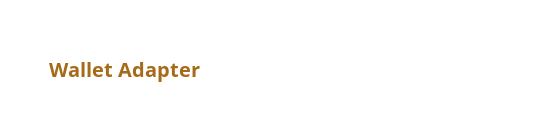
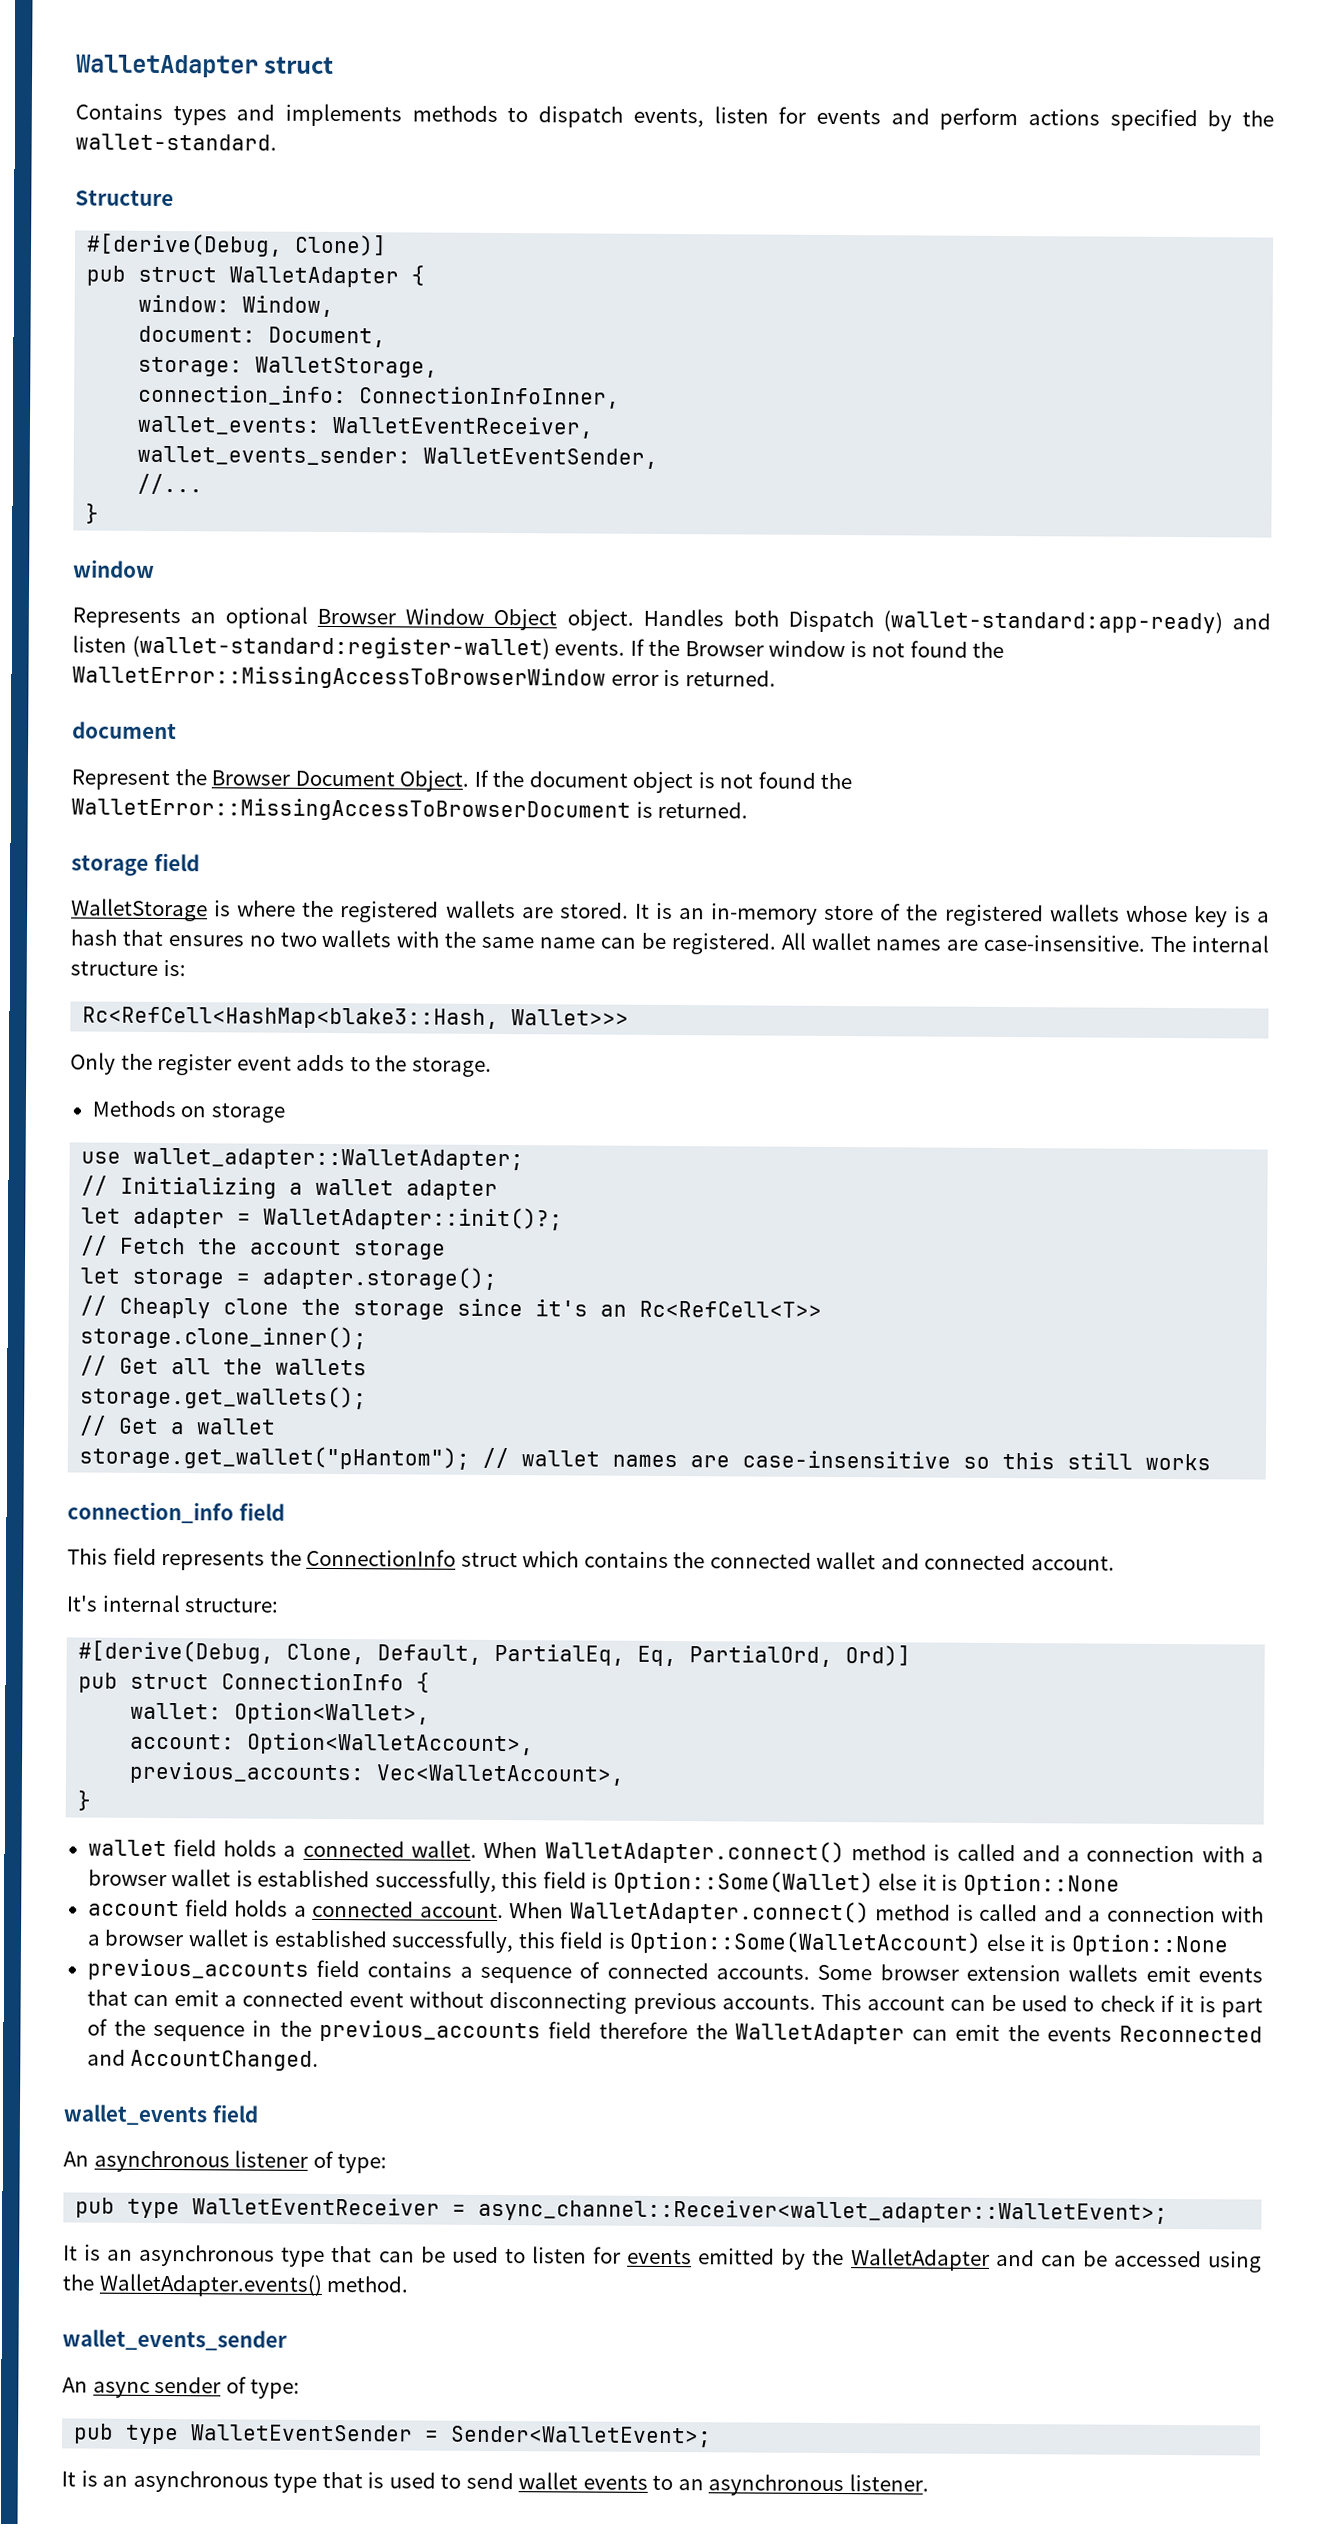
- Wallet Adapter
+ WalletAdapter struct
+ Contains types and implements methods to dispatch events, listen for events and perform actions specified by the wallet-standard.
+ Structure
+ #[derive(Debug, Clone)]
+ pub struct WalletAdapter {
+ window: Window,
+ document: Document,
+ storage: WalletStorage,
+ connection_info: ConnectionInfoInner,
+ wallet_events: WalletEventReceiver,
+ wallet_events_sender: WalletEventSender,
+ //...
+ }
+ window
+ Represents an optional Browser Window Object object. Handles both Dispatch (wallet-standard:app-ready) and listen (wallet-standard:register-wallet) events. If the Browser window is not found the WalletError::MissingAccessToBrowserWindow error is returned.
+ document
+ Represent the Browser Document Object. If the document object is not found the WalletError::MissingAccessToBrowserDocument is returned.
+ storage field
+ WalletStorage is where the registered wallets are stored. It is an in-memory store of the registered wallets whose key is a hash that ensures no two wallets with the same name can be registered. All wallet names are case-insensitive. The internal structure is:
+ Rc<RefCell<HashMap<blake3::Hash, Wallet>>>
+ Only the register event adds to the storage.
+ Methods on storage
+ use wallet_adapter::WalletAdapter;
+ // Initializing a wallet adapter
+ let adapter = WalletAdapter::init()?;
+ // Fetch the account storage
+ let storage = adapter.storage();
+ // Cheaply clone the storage since it's an Rc<RefCell<T>>
+ storage.clone_inner();
+ // Get all the wallets
+ storage.get_wallets();
+ // Get a wallet
+ storage.get_wallet("pHantom"); // wallet names are case-insensitive so this still works
+ connection_info field
+ This field represents the ConnectionInfo struct which contains the connected wallet and connected account.
+ It's internal structure:
+ #[derive(Debug, Clone, Default, PartialEq, Eq, PartialOrd, Ord)]
+ pub struct ConnectionInfo {
+ wallet: Option<Wallet>,
+ account: Option<WalletAccount>,
+ previous_accounts: Vec<WalletAccount>,
+ }
+ wallet field holds a connected wallet. When WalletAdapter.connect() method is called and a connection with a browser wallet is established successfully, this field is Option::Some(Wallet) else it is Option::None
+ account field holds a connected account. When WalletAdapter.connect() method is called and a connection with a browser wallet is established successfully, this field is Option::Some(WalletAccount) else it is Option::None
+ previous_accounts field contains a sequence of connected accounts. Some browser extension wallets emit events that can emit a connected event without disconnecting previous accounts. This account can be used to check if it is part of the sequence in the previous_accounts field therefore the WalletAdapter can emit the events Reconnected and AccountChanged.
+ wallet_events field
+ An asynchronous listener of type:
+ pub type WalletEventReceiver = async_channel::Receiver<wallet_adapter::WalletEvent>;
+ It is an asynchronous type that can be used to listen for events emitted by the WalletAdapter and can be accessed using the WalletAdapter.events() method.
+ wallet_events_sender
+ An async sender of type:
+ pub type WalletEventSender = Sender<WalletEvent>;
+ It is an asynchronous type that is used to send wallet events to an asynchronous listener.

